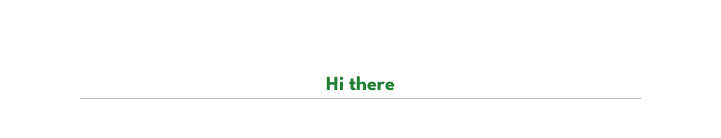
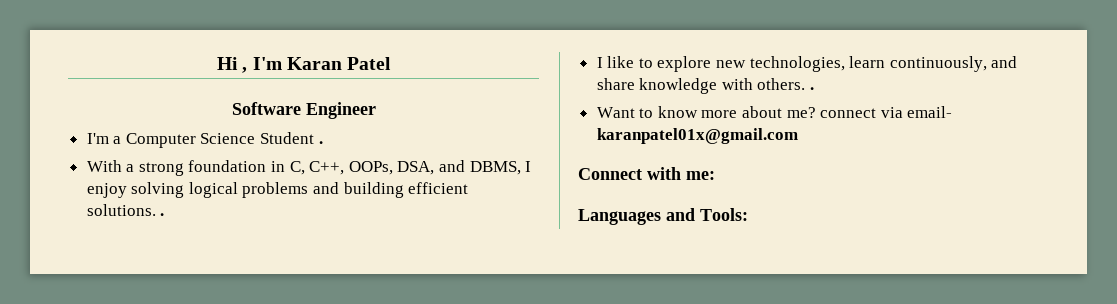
- Hi there
+ Hi , I'm Karan Patel
+ Software Engineer
+ I'm a Computer Science Student .
+ With a strong foundation in C, C++, OOPs, DSA, and DBMS, I enjoy solving logical problems and building efficient solutions. .
+ I like to explore new technologies, learn continuously, and share knowledge with others. .
+ Want to know more about me? connect via email- karanpatel01x@gmail.com
+ Connect with me:
+ Languages and Tools:

